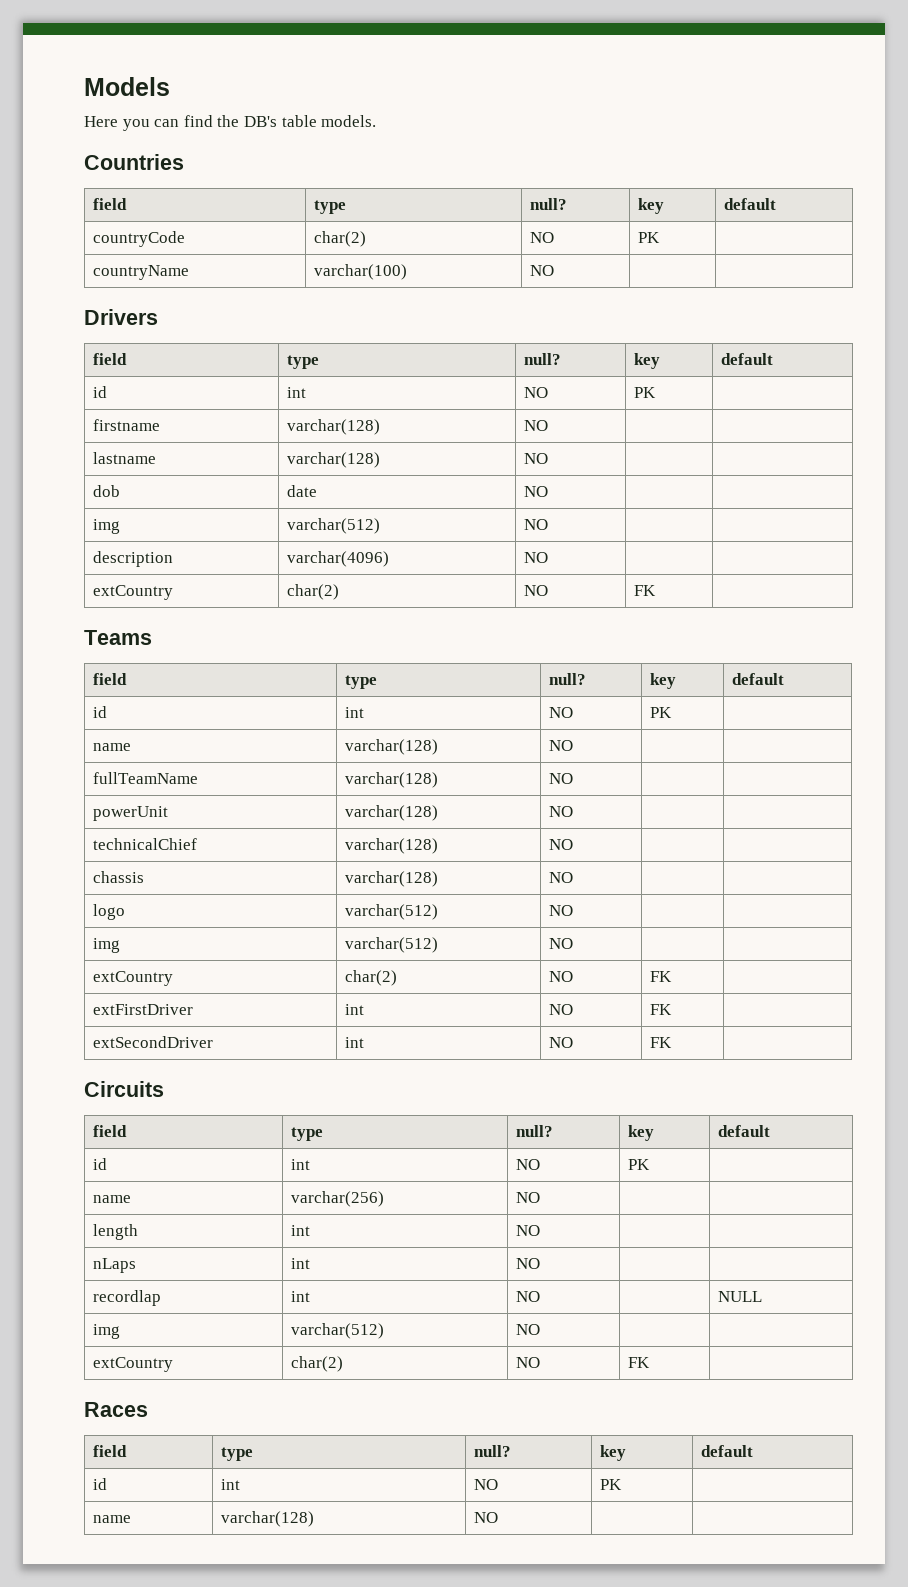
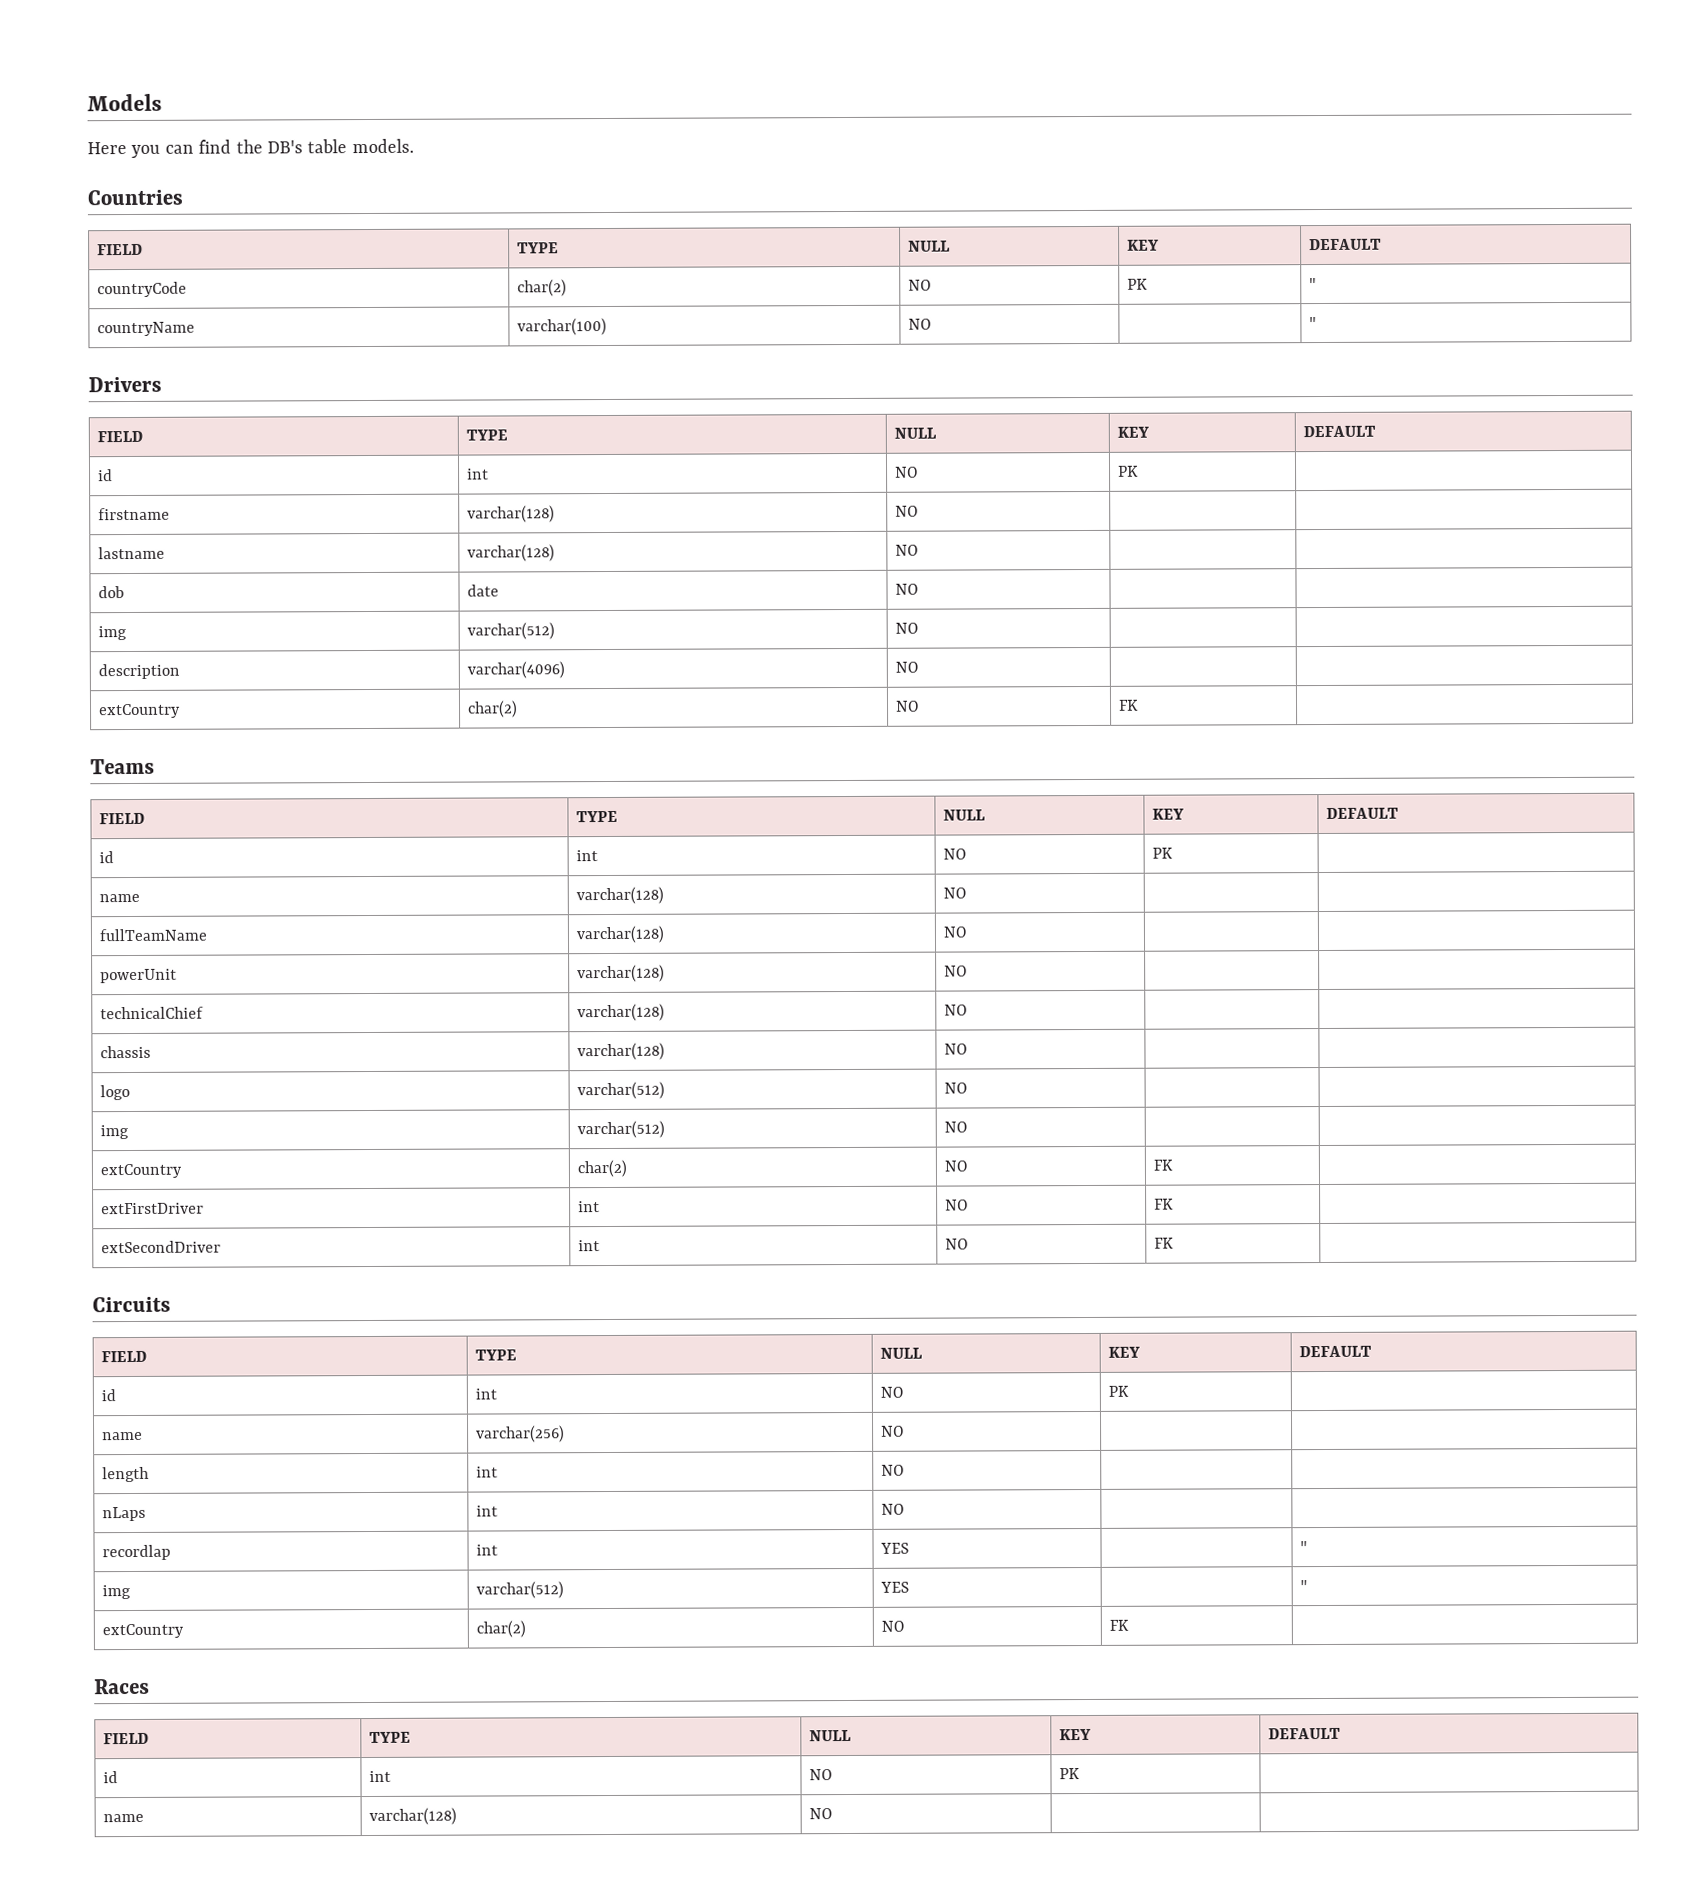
  Countries
- field | type | null? | key | default
+ FIELD | TYPE | NULL | KEY | DEFAULT
- countryCode | char(2) | NO | PK |
+ countryCode | char(2) | NO | PK | ''
- countryName | varchar(100) | NO | |
+ countryName | varchar(100) | NO | | ''
  Drivers
- field | type | null? | key | default
+ FIELD | TYPE | NULL | KEY | DEFAULT
  Teams
- field | type | null? | key | default
+ FIELD | TYPE | NULL | KEY | DEFAULT
  Circuits
- field | type | null? | key | default
+ FIELD | TYPE | NULL | KEY | DEFAULT
- recordlap | int | NO | | NULL
- img | varchar(512) | NO | |
+ recordlap | int | YES | | ''
+ img | varchar(512) | YES | | ''
  Races
- field | type | null? | key | default
+ FIELD | TYPE | NULL | KEY | DEFAULT

